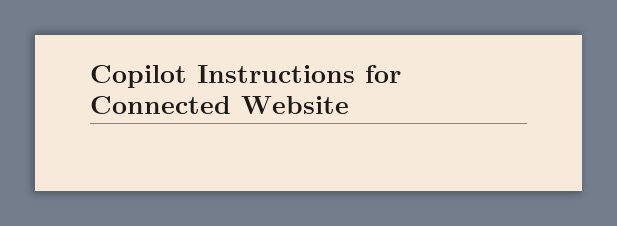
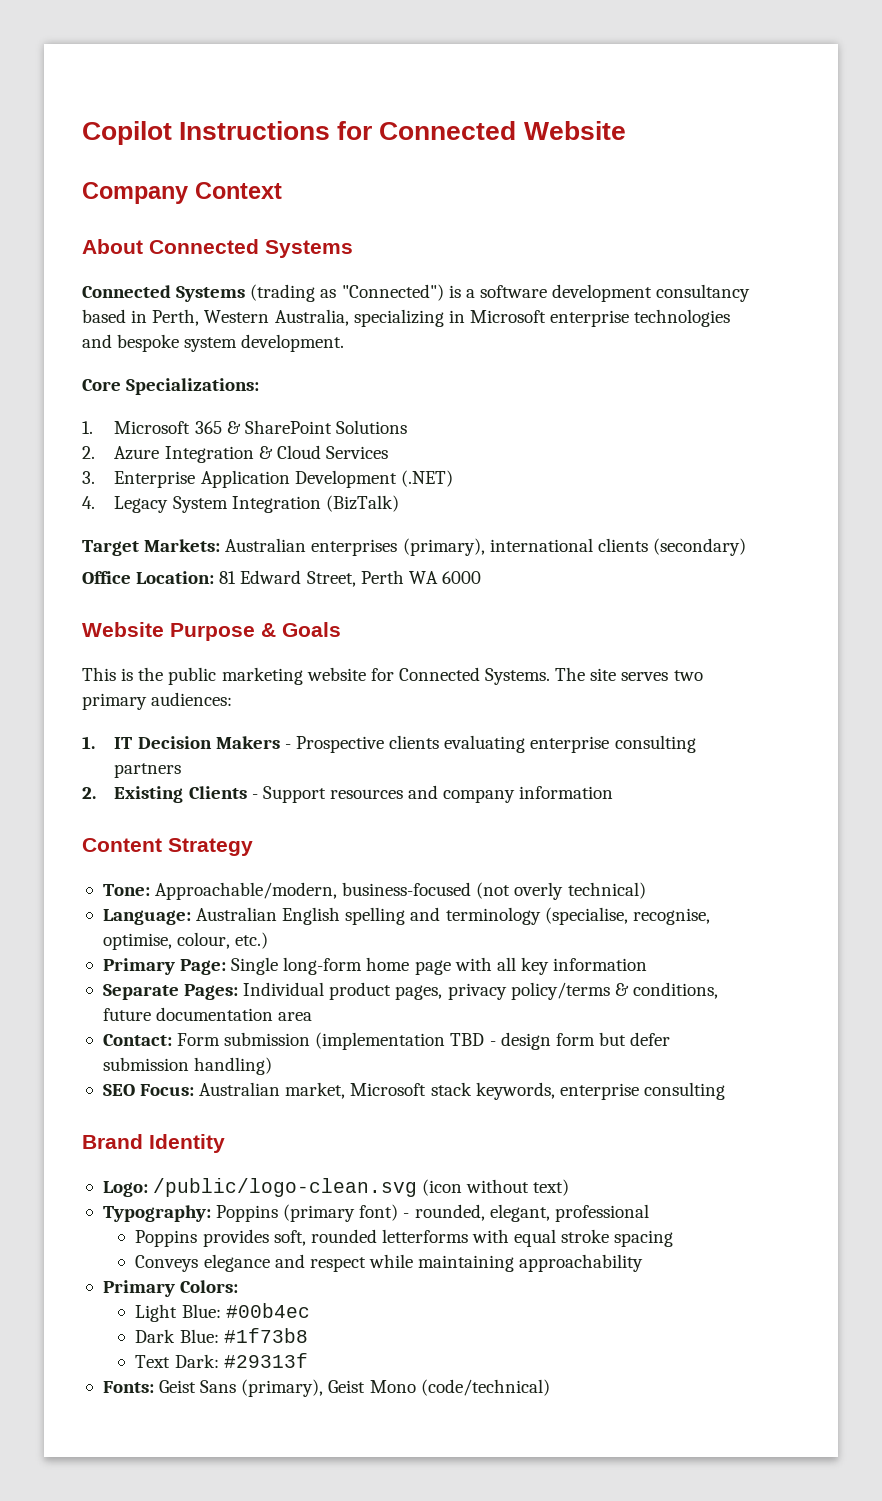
+ Company Context
+ About Connected Systems
+ Connected Systems (trading as "Connected") is a software development consultancy based in Perth, Western Australia, specializing in Microsoft enterprise technologies and bespoke system development.
+ Core Specializations:
+ 1. Microsoft 365 & SharePoint Solutions
+ 2. Azure Integration & Cloud Services
+ 3. Enterprise Application Development (.NET)
+ 4. Legacy System Integration (BizTalk)
+ Target Markets: Australian enterprises (primary), international clients (secondary)
+ Office Location: 81 Edward Street, Perth WA 6000
+ Website Purpose & Goals
+ This is the public marketing website for Connected Systems. The site serves two primary audiences:
+ 1. IT Decision Makers - Prospective clients evaluating enterprise consulting partners
+ 2. Existing Clients - Support resources and company information
+ Content Strategy
+ Tone: Approachable/modern, business-focused (not overly technical)
+ Language: Australian English spelling and terminology (specialise, recognise, optimise, colour, etc.)
+ Primary Page: Single long-form home page with all key information
+ Separate Pages: Individual product pages, privacy policy/terms & conditions, future documentation area
+ Contact: Form submission (implementation TBD - design form but defer submission handling)
+ SEO Focus: Australian market, Microsoft stack keywords, enterprise consulting
+ Brand Identity
+ Logo: /public/logo-clean.svg (icon without text)
+ Typography: Poppins (primary font) - rounded, elegant, professional
+ Poppins provides soft, rounded letterforms with equal stroke spacing
+ Conveys elegance and respect while maintaining approachability
+ Primary Colors:
+ Light Blue: #00b4ec
+ Dark Blue: #1f73b8
+ Text Dark: #29313f
+ Fonts: Geist Sans (primary), Geist Mono (code/technical)

